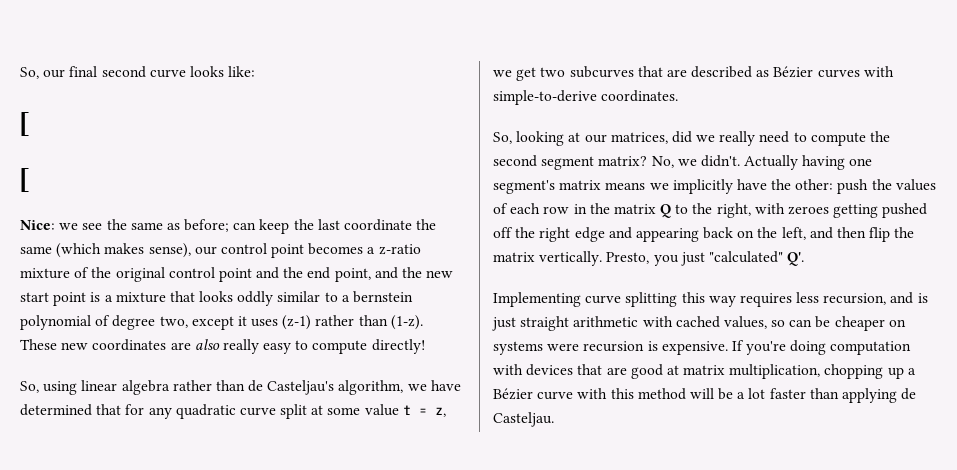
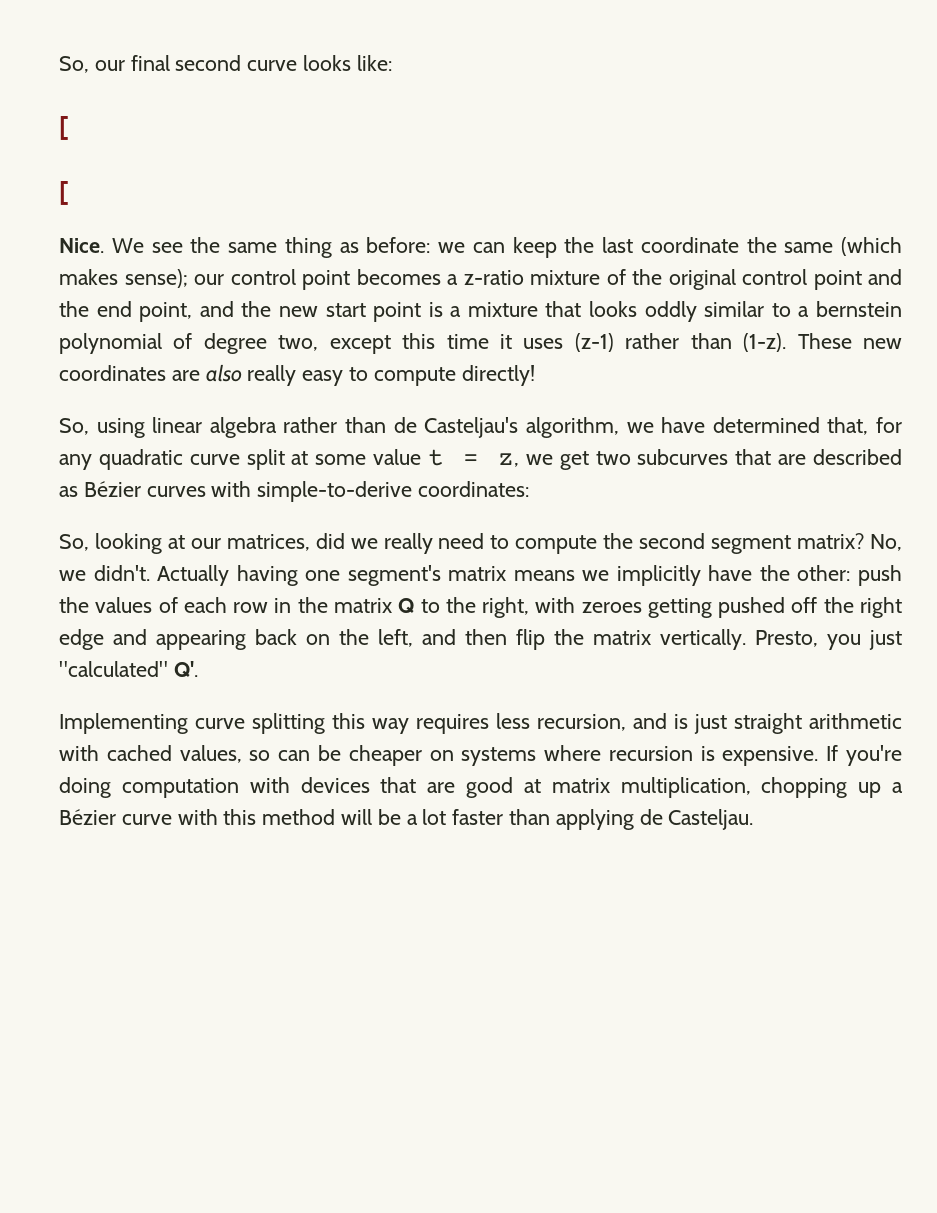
- Nice: we see the same as before; can keep the last coordinate the same (which makes sense), our control point becomes a z-ratio mixture of the original control point and the end point, and the new start point is a mixture that looks oddly similar to a bernstein polynomial of degree two, except it uses (z-1) rather than (1-z).
+ Nice. We see the same thing as before: we can keep the last coordinate the same (which makes sense); our control point becomes a z-ratio mixture of the original control point and the end point, and the new start point is a mixture that looks oddly similar to a bernstein polynomial of degree two, except this time it uses (z-1) rather than (1-z).
- So, using linear algebra rather than de Casteljau's algorithm, we have determined that for any quadratic curve split at some value t = z, we get two subcurves that are described as Bézier curves with simple-to-derive coordinates.
+ So, using linear algebra rather than de Casteljau's algorithm, we have determined that, for any quadratic curve split at some value t = z, we get two subcurves that are described as Bézier curves with simple-to-derive coordinates:
- Implementing curve splitting this way requires less recursion, and is just straight arithmetic with cached values, so can be cheaper on systems were recursion is expensive.
+ Implementing curve splitting this way requires less recursion, and is just straight arithmetic with cached values, so can be cheaper on systems where recursion is expensive.

